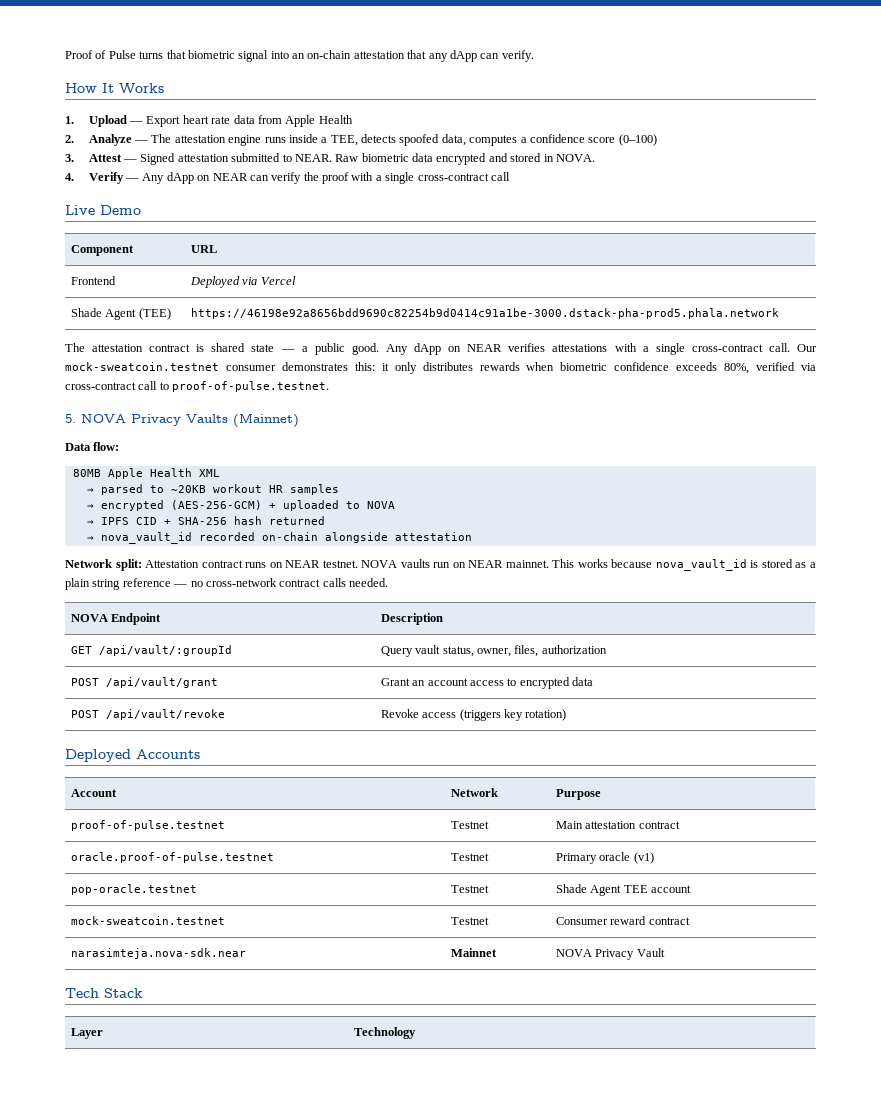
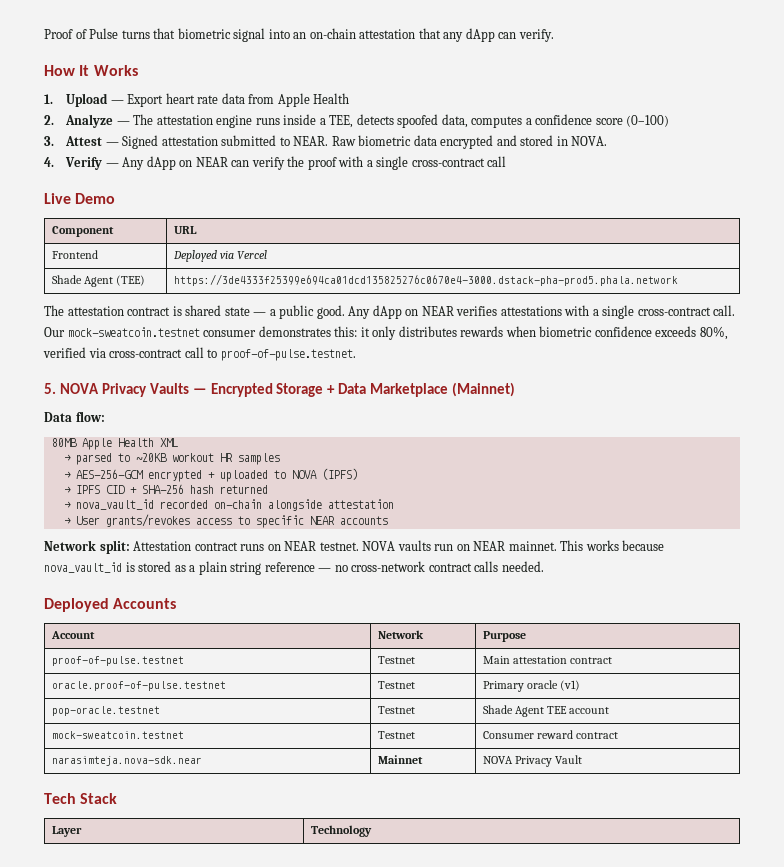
- Shade Agent (TEE) | https://46198e92a8656bdd9690c82254b9d0414c91a1be-3000.dstack-pha-prod5.phala.network
+ Shade Agent (TEE) | https://3de4333f25399e694ca01dcd135825276c0670e4-3000.dstack-pha-prod5.phala.network
- 5. NOVA Privacy Vaults (Mainnet)
+ 5. NOVA Privacy Vaults — Encrypted Storage + Data Marketplace (Mainnet)
- → encrypted (AES-256-GCM) + uploaded to NOVA
+ → AES-256-GCM encrypted + uploaded to NOVA (IPFS)
+ → User grants/revokes access to specific NEAR accounts
- NOVA Endpoint | Description
- GET /api/vault/:groupId | Query vault status, owner, files, authorization
- POST /api/vault/grant | Grant an account access to encrypted data
- POST /api/vault/revoke | Revoke access (triggers key rotation)

